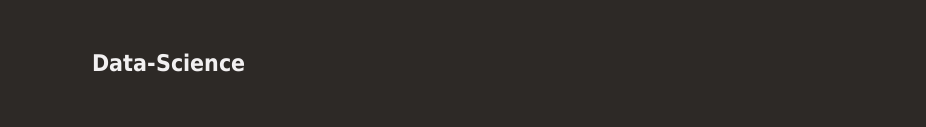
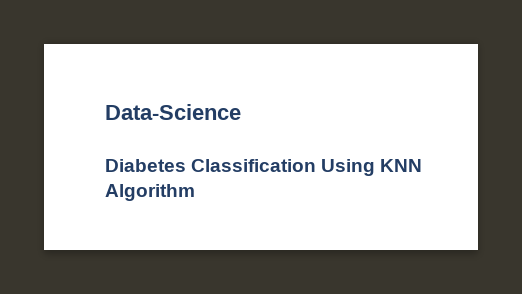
+ Diabetes Classification Using KNN Algorithm

